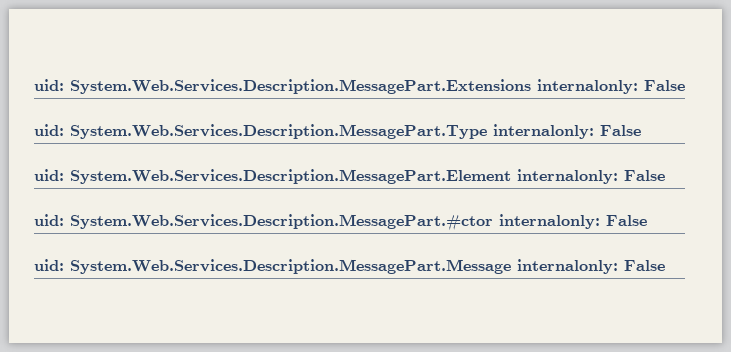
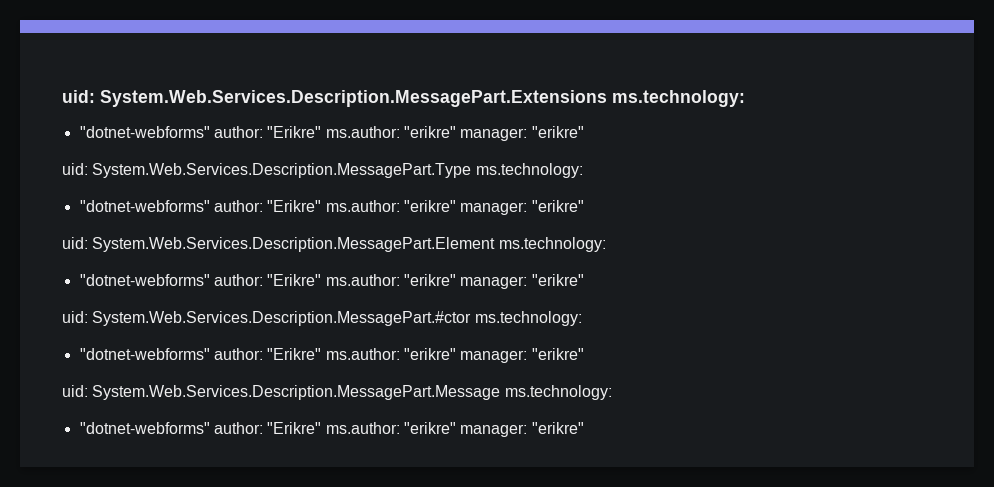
- uid: System.Web.Services.Description.MessagePart.Extensions internalonly: False
- uid: System.Web.Services.Description.MessagePart.Type internalonly: False
- uid: System.Web.Services.Description.MessagePart.Element internalonly: False
- uid: System.Web.Services.Description.MessagePart.#ctor internalonly: False
- uid: System.Web.Services.Description.MessagePart.Message internalonly: False
+ uid: System.Web.Services.Description.MessagePart.Extensions ms.technology:
+ "dotnet-webforms" author: "Erikre" ms.author: "erikre" manager: "erikre"
+ uid: System.Web.Services.Description.MessagePart.Type ms.technology:
+ "dotnet-webforms" author: "Erikre" ms.author: "erikre" manager: "erikre"
+ uid: System.Web.Services.Description.MessagePart.Element ms.technology:
+ "dotnet-webforms" author: "Erikre" ms.author: "erikre" manager: "erikre"
+ uid: System.Web.Services.Description.MessagePart.#ctor ms.technology:
+ "dotnet-webforms" author: "Erikre" ms.author: "erikre" manager: "erikre"
+ uid: System.Web.Services.Description.MessagePart.Message ms.technology:
+ "dotnet-webforms" author: "Erikre" ms.author: "erikre" manager: "erikre"

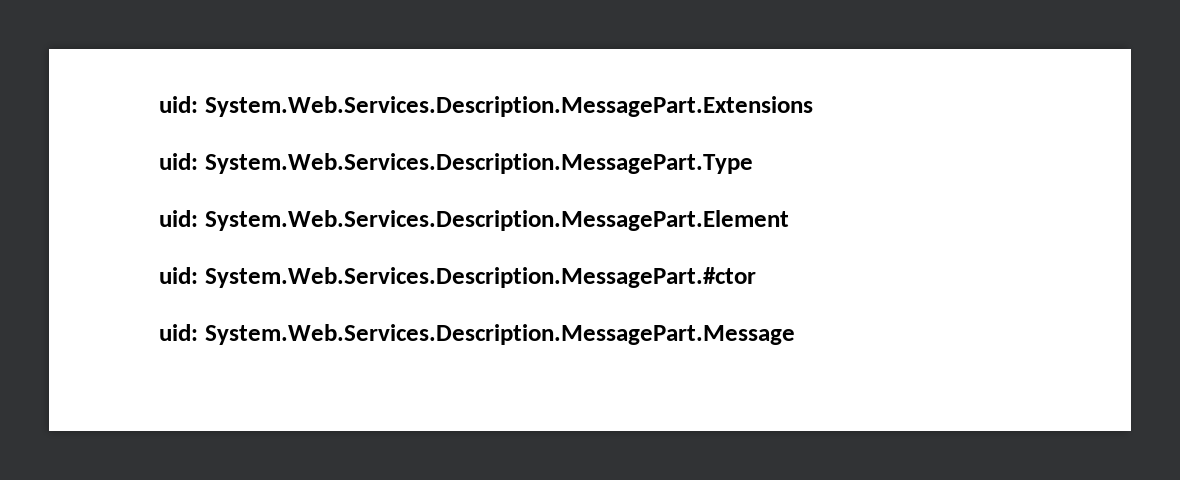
- uid: System.Web.Services.Description.MessagePart.Extensions ms.technology:
- "dotnet-webforms" author: "Erikre" ms.author: "erikre" manager: "erikre"
- uid: System.Web.Services.Description.MessagePart.Type ms.technology:
- "dotnet-webforms" author: "Erikre" ms.author: "erikre" manager: "erikre"
- uid: System.Web.Services.Description.MessagePart.Element ms.technology:
- "dotnet-webforms" author: "Erikre" ms.author: "erikre" manager: "erikre"
- uid: System.Web.Services.Description.MessagePart.#ctor ms.technology:
- "dotnet-webforms" author: "Erikre" ms.author: "erikre" manager: "erikre"
- uid: System.Web.Services.Description.MessagePart.Message ms.technology:
- "dotnet-webforms" author: "Erikre" ms.author: "erikre" manager: "erikre"
+ uid: System.Web.Services.Description.MessagePart.Extensions
+ uid: System.Web.Services.Description.MessagePart.Type
+ uid: System.Web.Services.Description.MessagePart.Element
+ uid: System.Web.Services.Description.MessagePart.#ctor
+ uid: System.Web.Services.Description.MessagePart.Message

